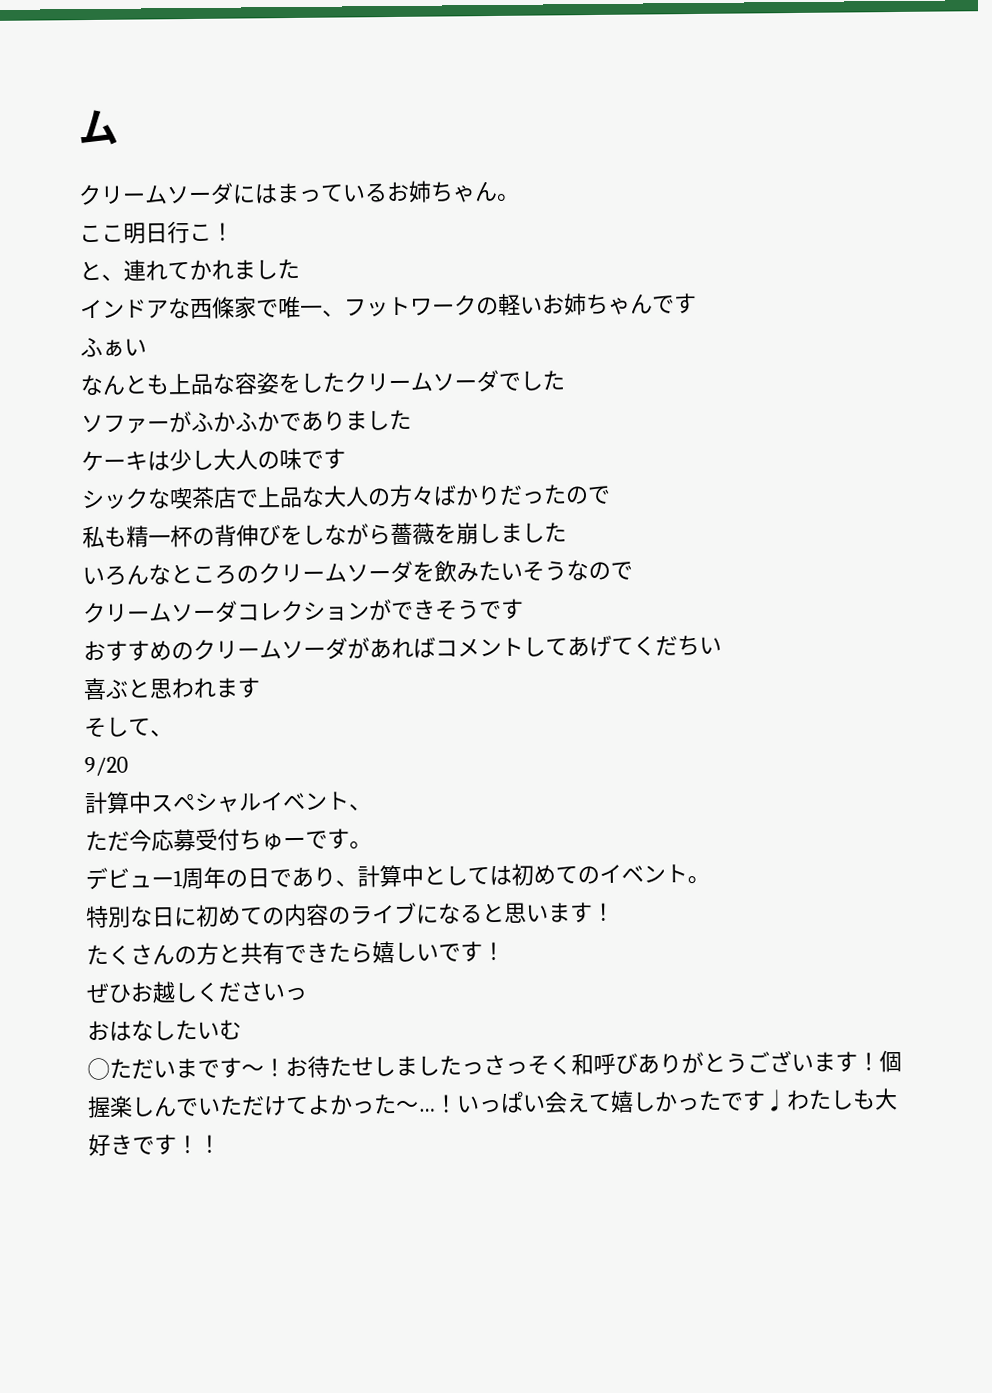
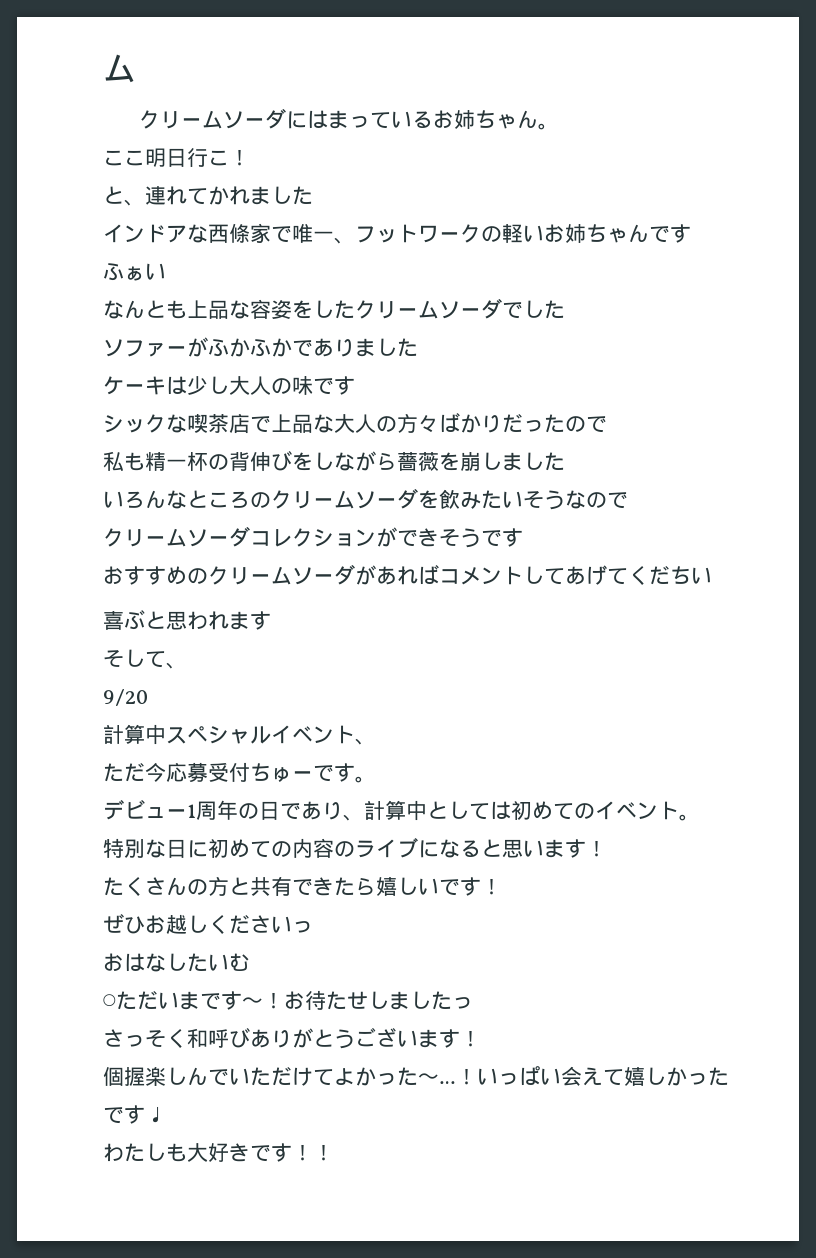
- お待たせしましたっさっそく和呼びありがとうございます！個握楽しんでいただけてよかった〜…
+ お待たせしましたっ
+ さっそく和呼びありがとうございます！
+ 個握楽しんでいただけてよかった〜…
- いっぱい会えて嬉しかったです♩わたしも大好きです！
+ いっぱい会えて嬉しかったです♩
+ わたしも大好きです！

